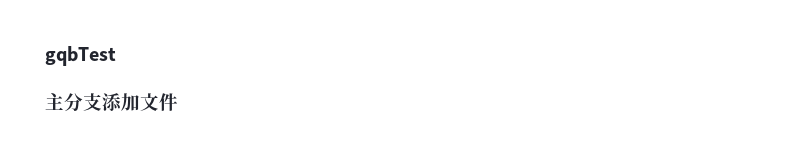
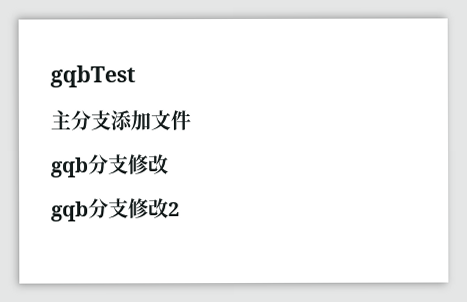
  主分支添加文件
+ gqb分支修改
+ gqb分支修改2

